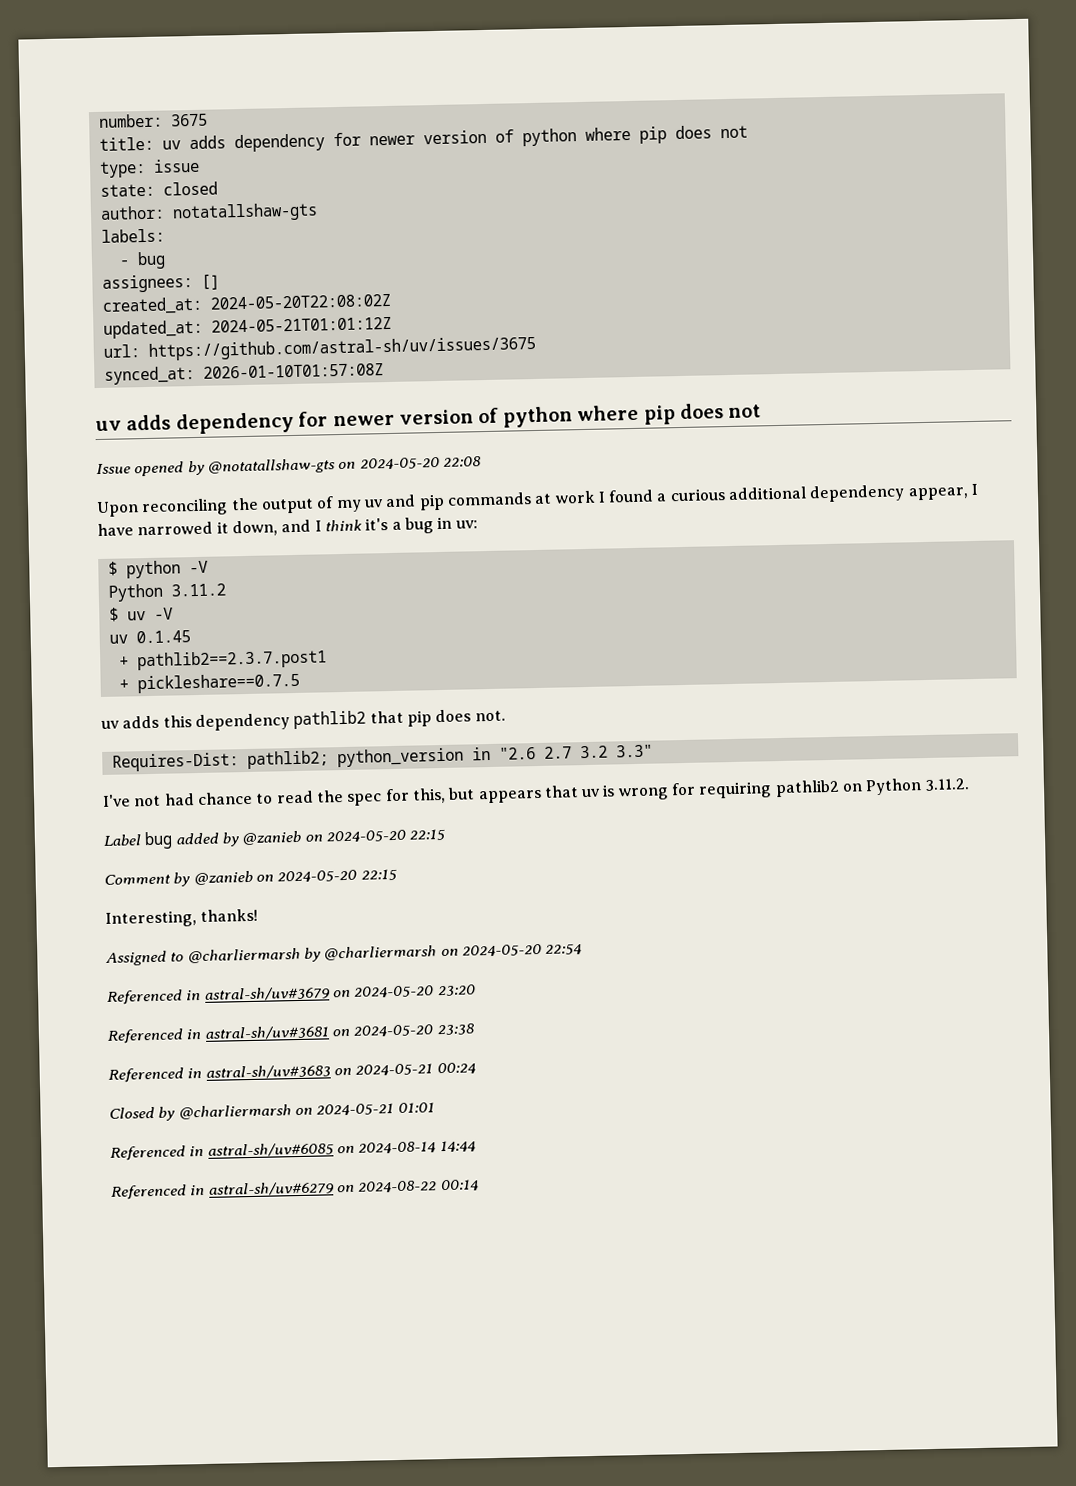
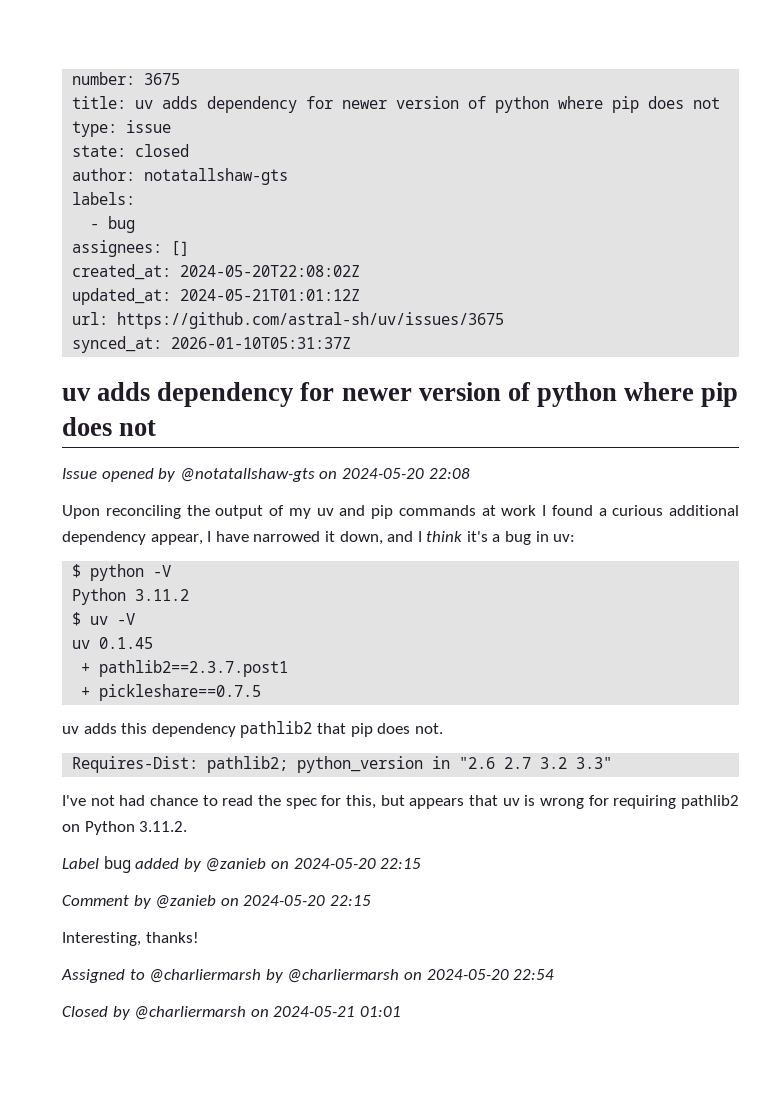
- synced_at: 2026-01-10T01:57:08Z
+ synced_at: 2026-01-10T05:31:37Z
- Referenced in astral-sh/uv#3679 on 2024-05-20 23:20
- Referenced in astral-sh/uv#3681 on 2024-05-20 23:38
- Referenced in astral-sh/uv#3683 on 2024-05-21 00:24
- Referenced in astral-sh/uv#6085 on 2024-08-14 14:44
- Referenced in astral-sh/uv#6279 on 2024-08-22 00:14

